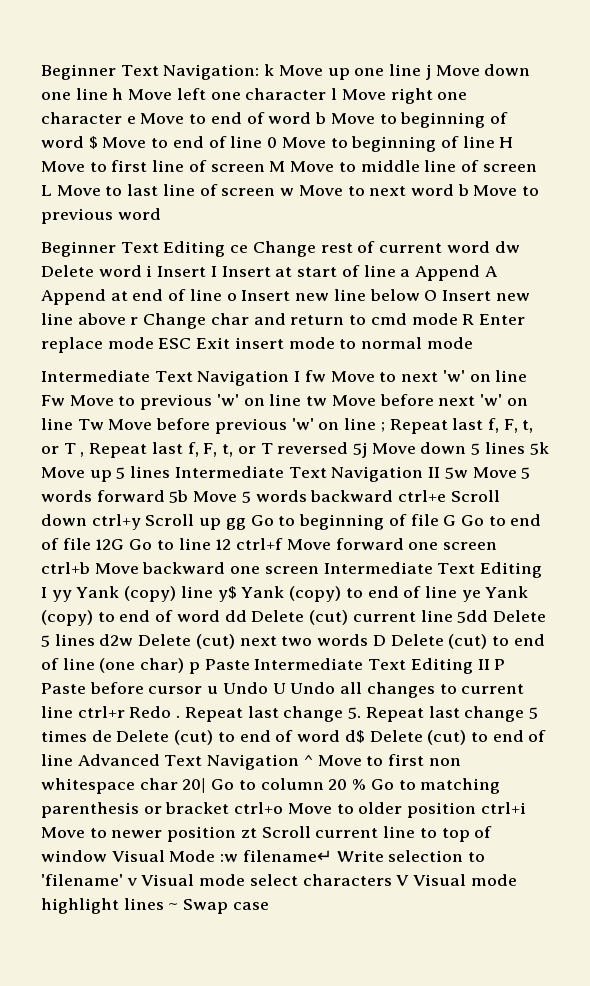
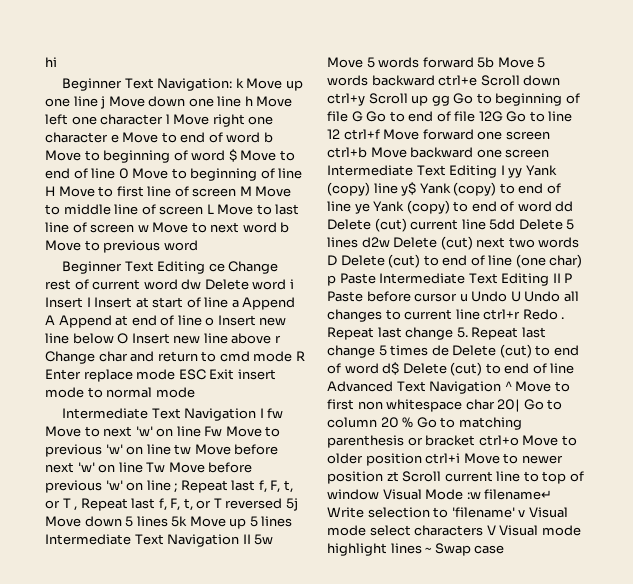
+ hi

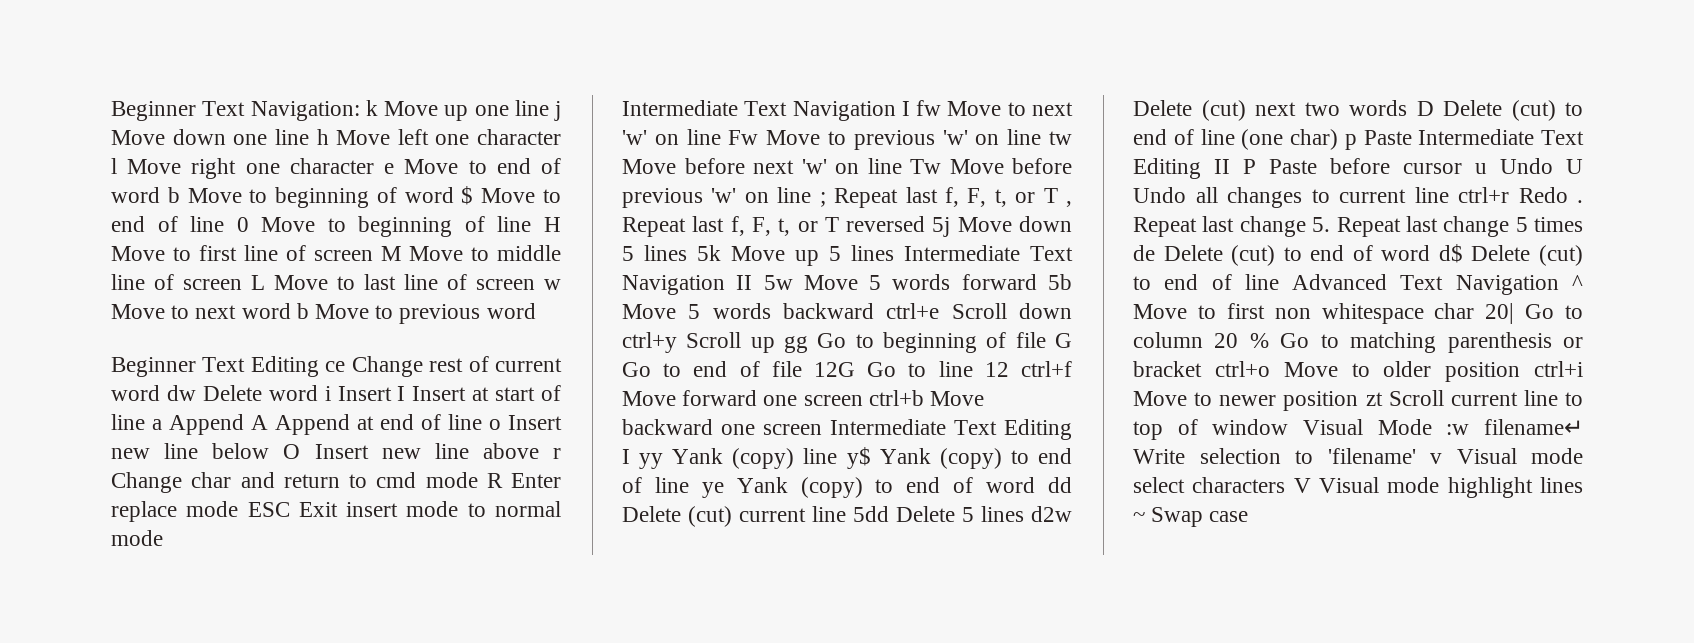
- hi

